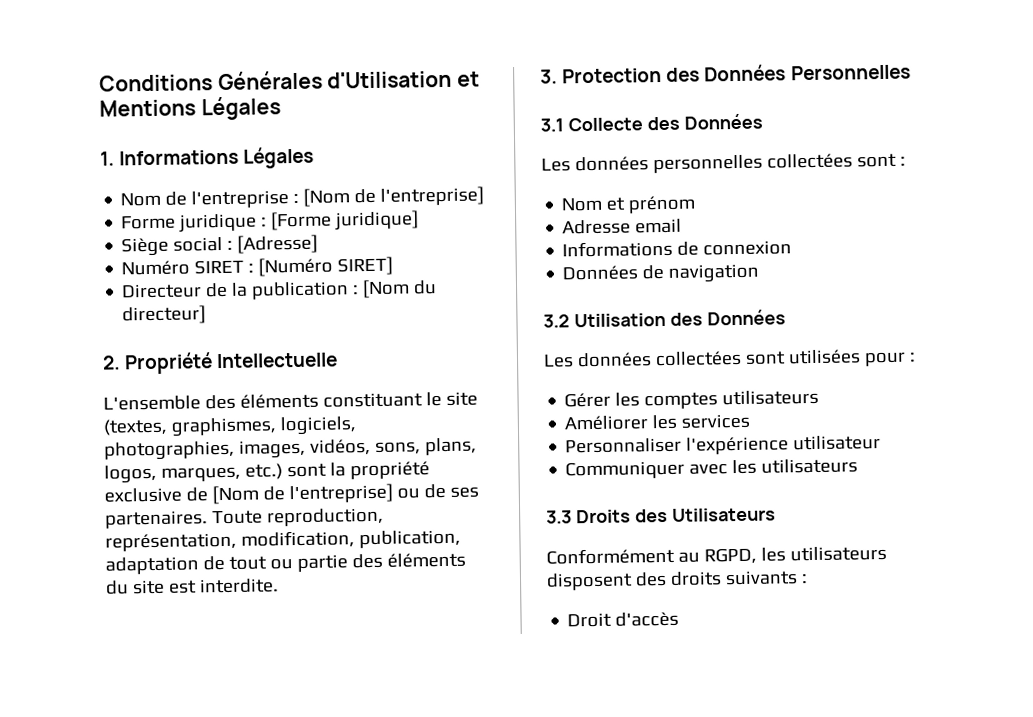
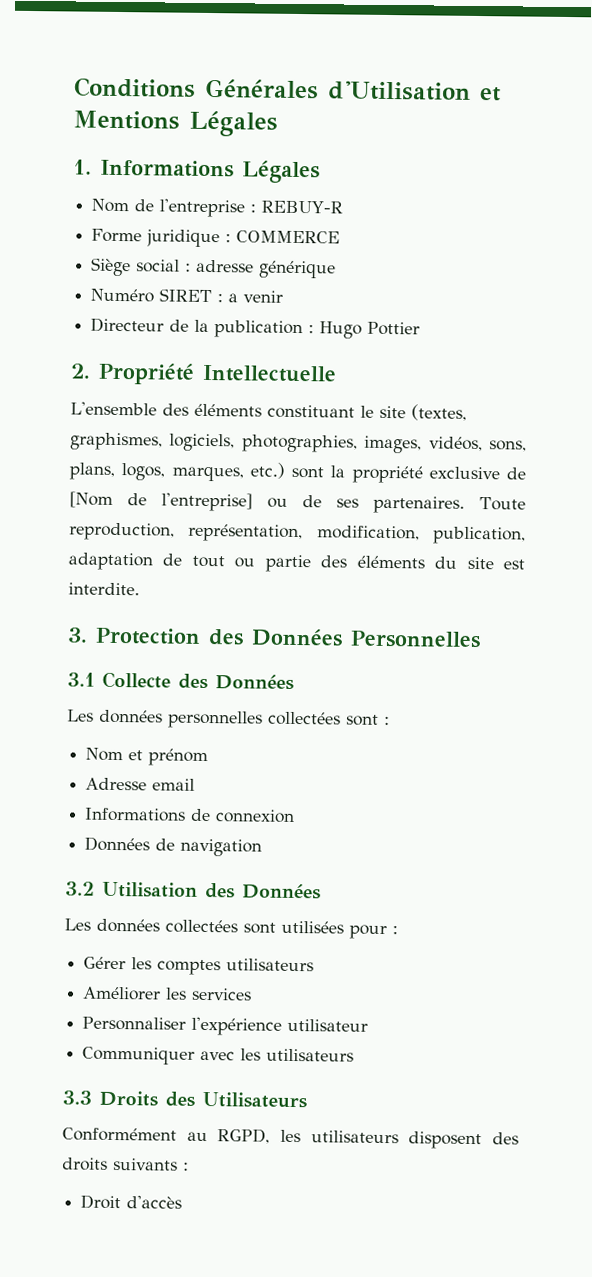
- Nom de l'entreprise : [Nom de l'entreprise]
+ Nom de l'entreprise : REBUY-R
- Forme juridique : [Forme juridique]
+ Forme juridique : COMMERCE
- Siège social : [Adresse]
+ Siège social : adresse générique
- Numéro SIRET : [Numéro SIRET]
+ Numéro SIRET : a venir
- Directeur de la publication : [Nom du directeur]
+ Directeur de la publication : Hugo Pottier

